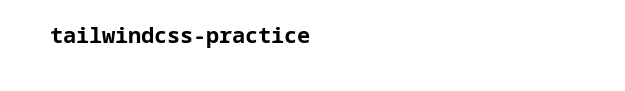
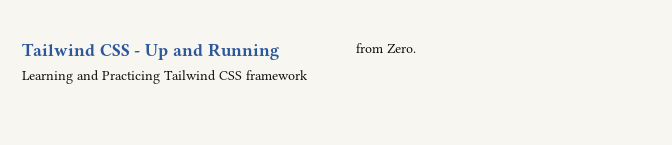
- tailwindcss-practice
+ Tailwind CSS - Up and Running
+ Learning and Practicing Tailwind CSS framework from Zero.

